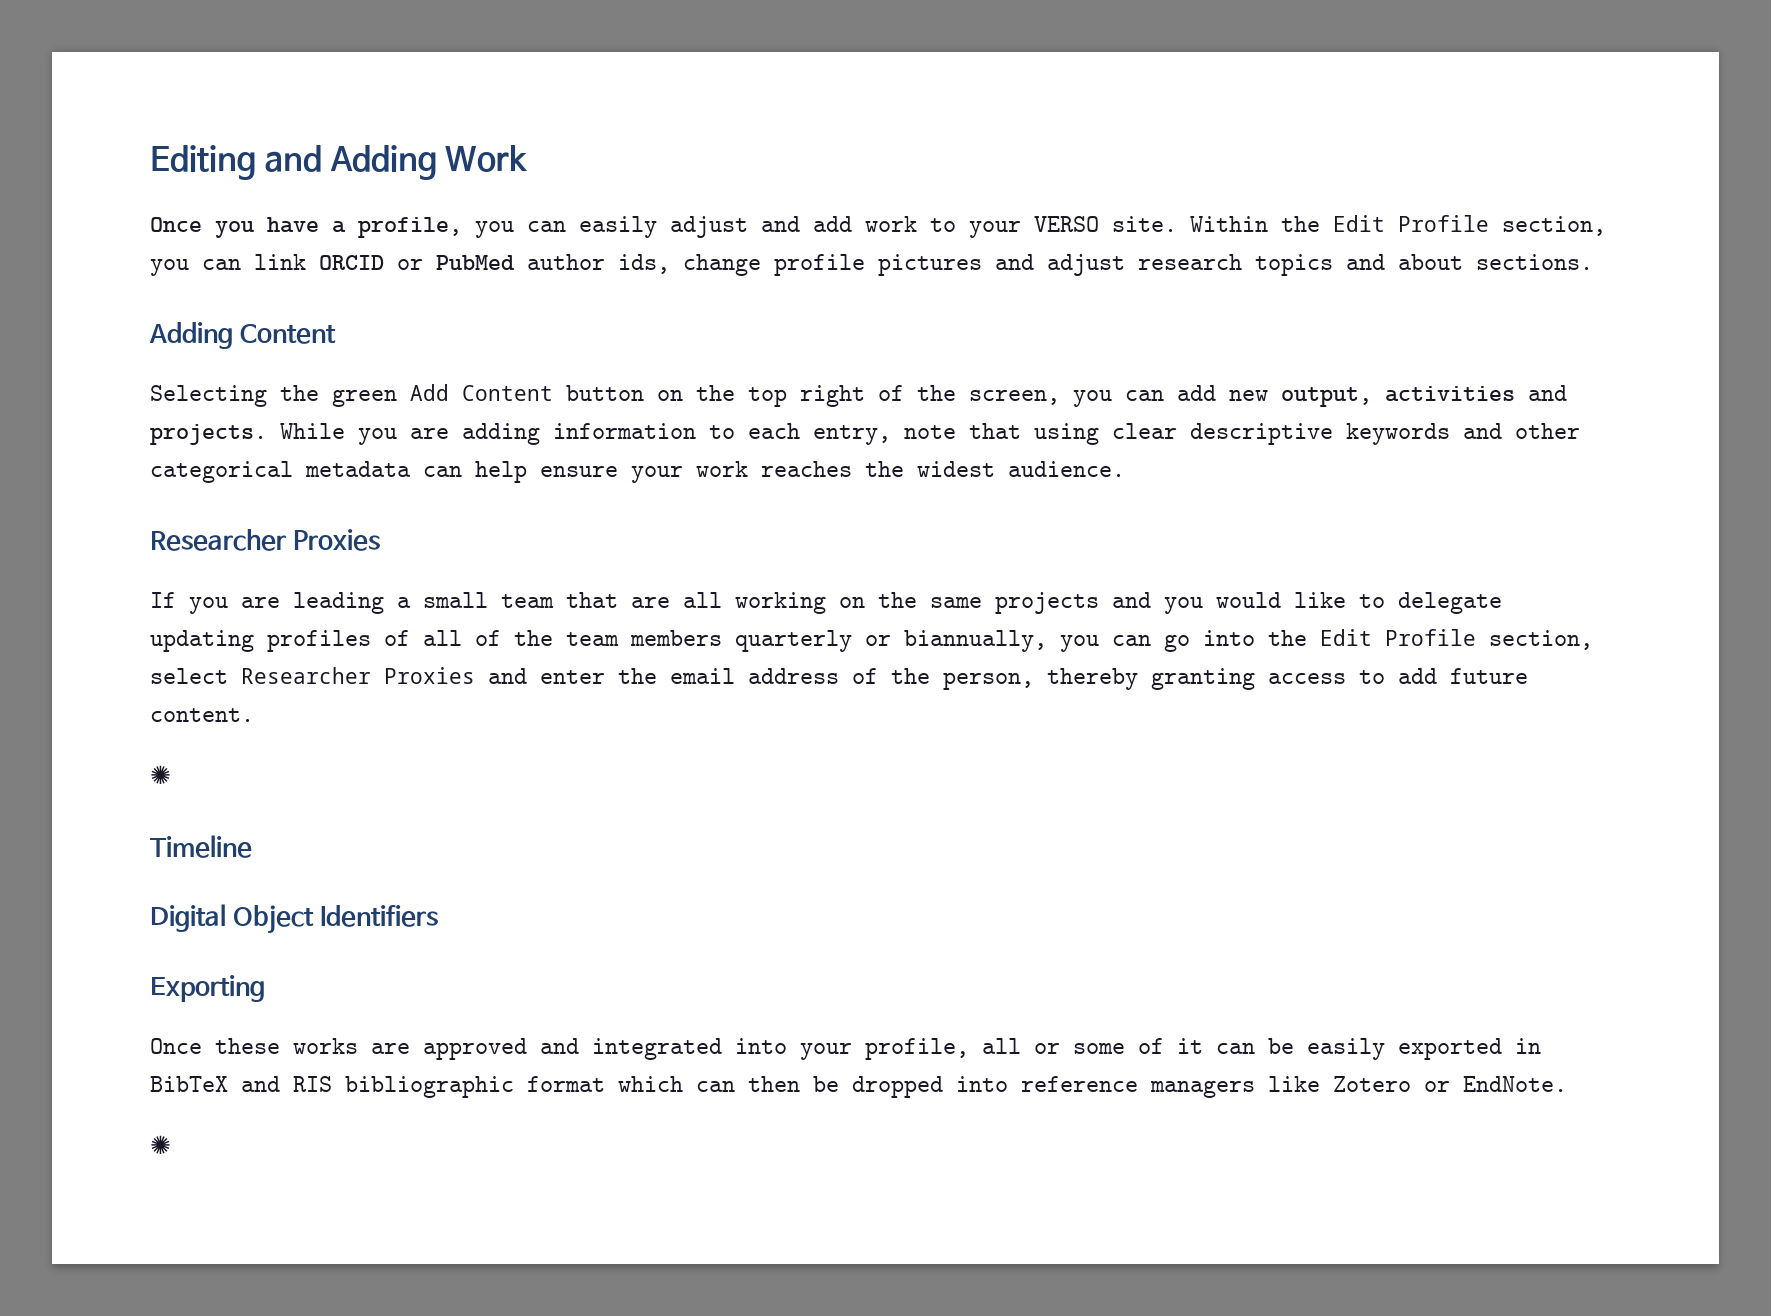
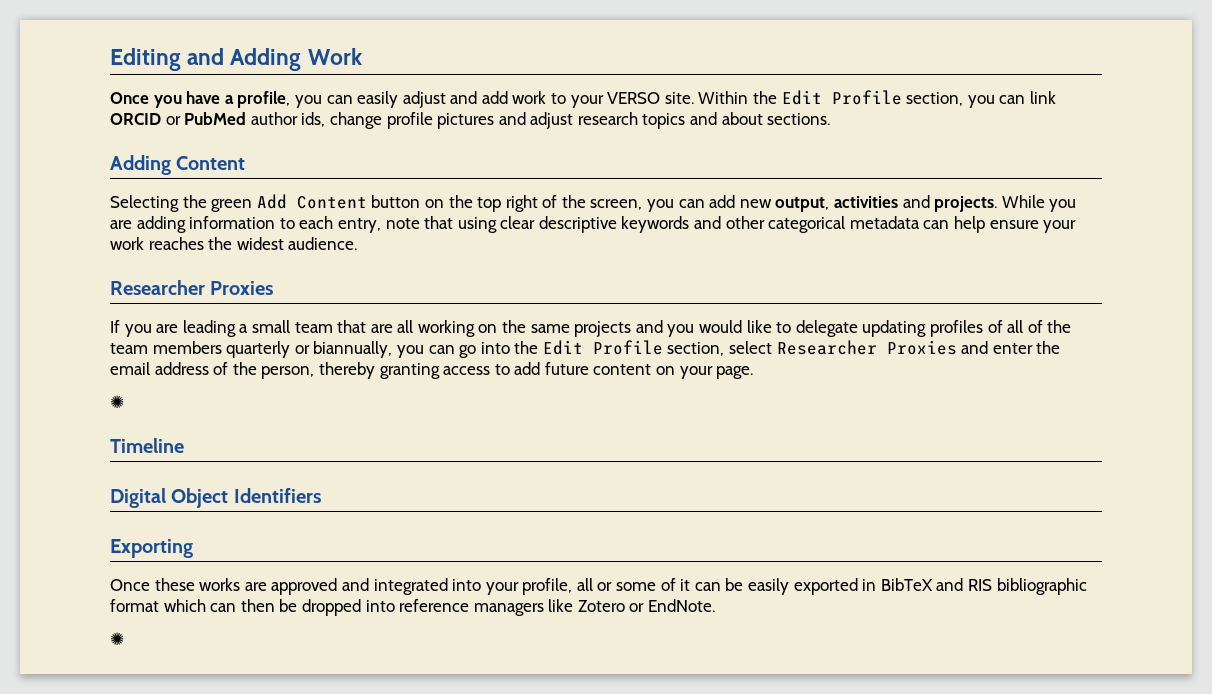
- If you are leading a small team that are all working on the same projects and you would like to delegate updating profiles of all of the team members quarterly or biannually, you can go into the Edit Profile section, select Researcher Proxies and enter the email address of the person, thereby granting access to add future content.
+ If you are leading a small team that are all working on the same projects and you would like to delegate updating profiles of all of the team members quarterly or biannually, you can go into the Edit Profile section, select Researcher Proxies and enter the email address of the person, thereby granting access to add future content on your page.

